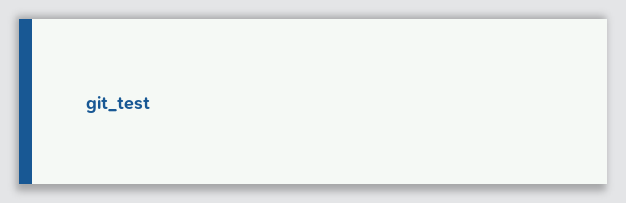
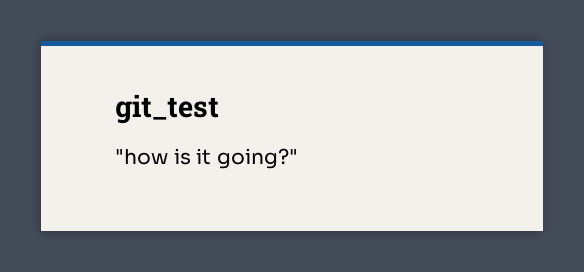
+ "how is it going?"

